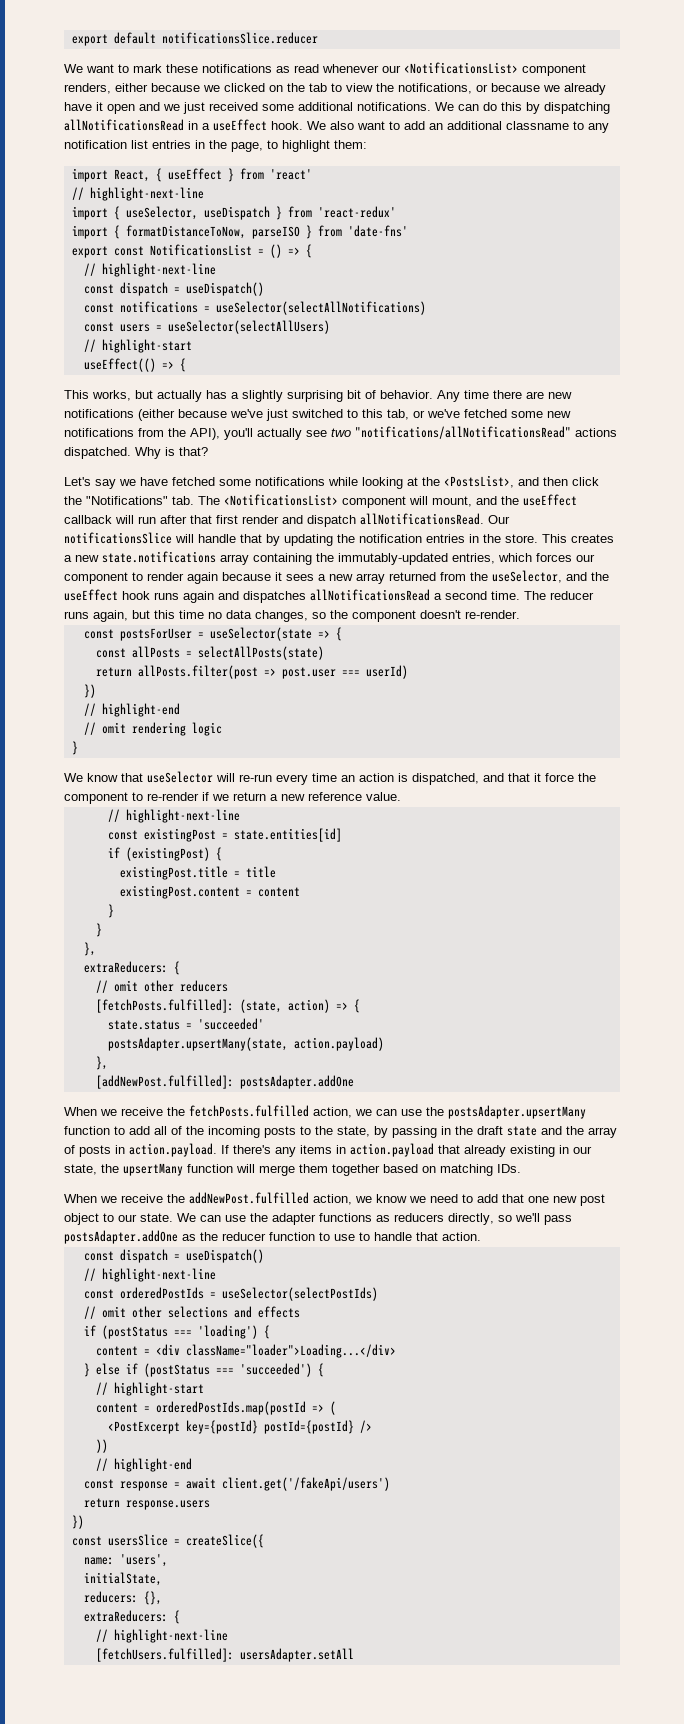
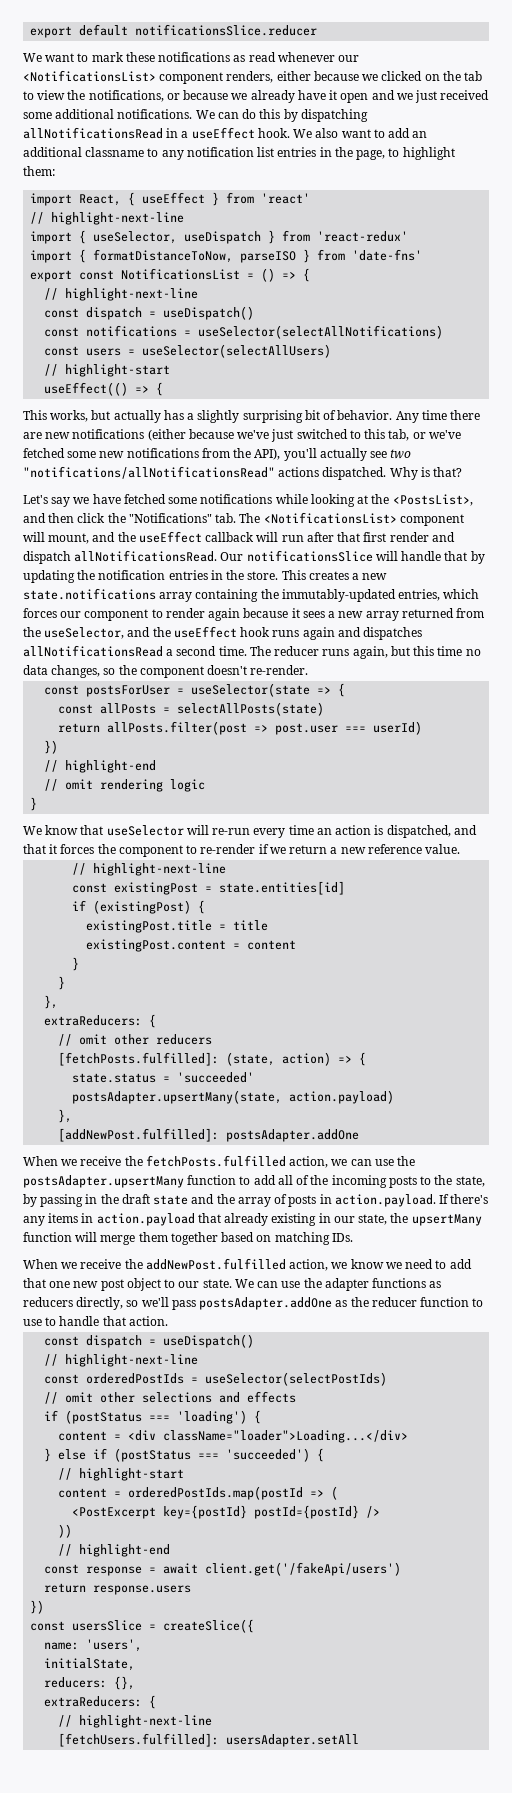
- We know that useSelector will re-run every time an action is dispatched, and that it force the component to re-render if we return a new reference value.
+ We know that useSelector will re-run every time an action is dispatched, and that it forces the component to re-render if we return a new reference value.

